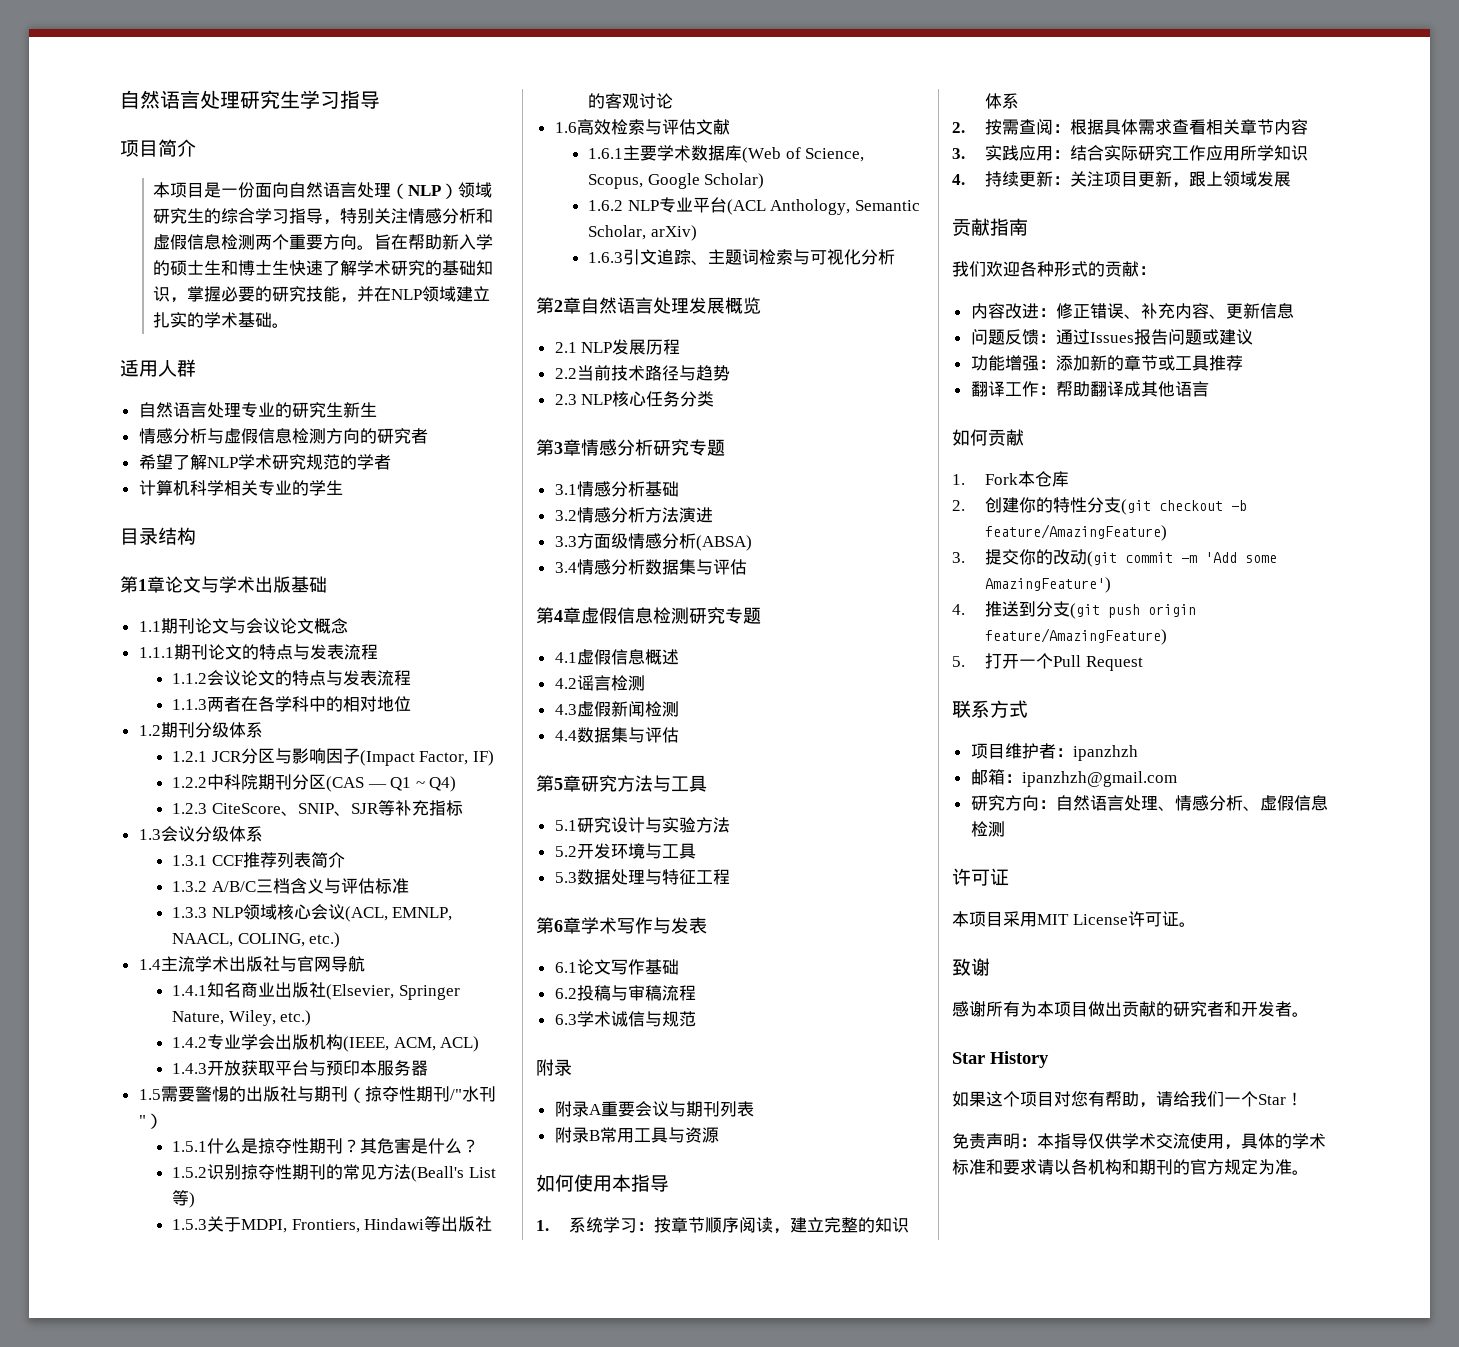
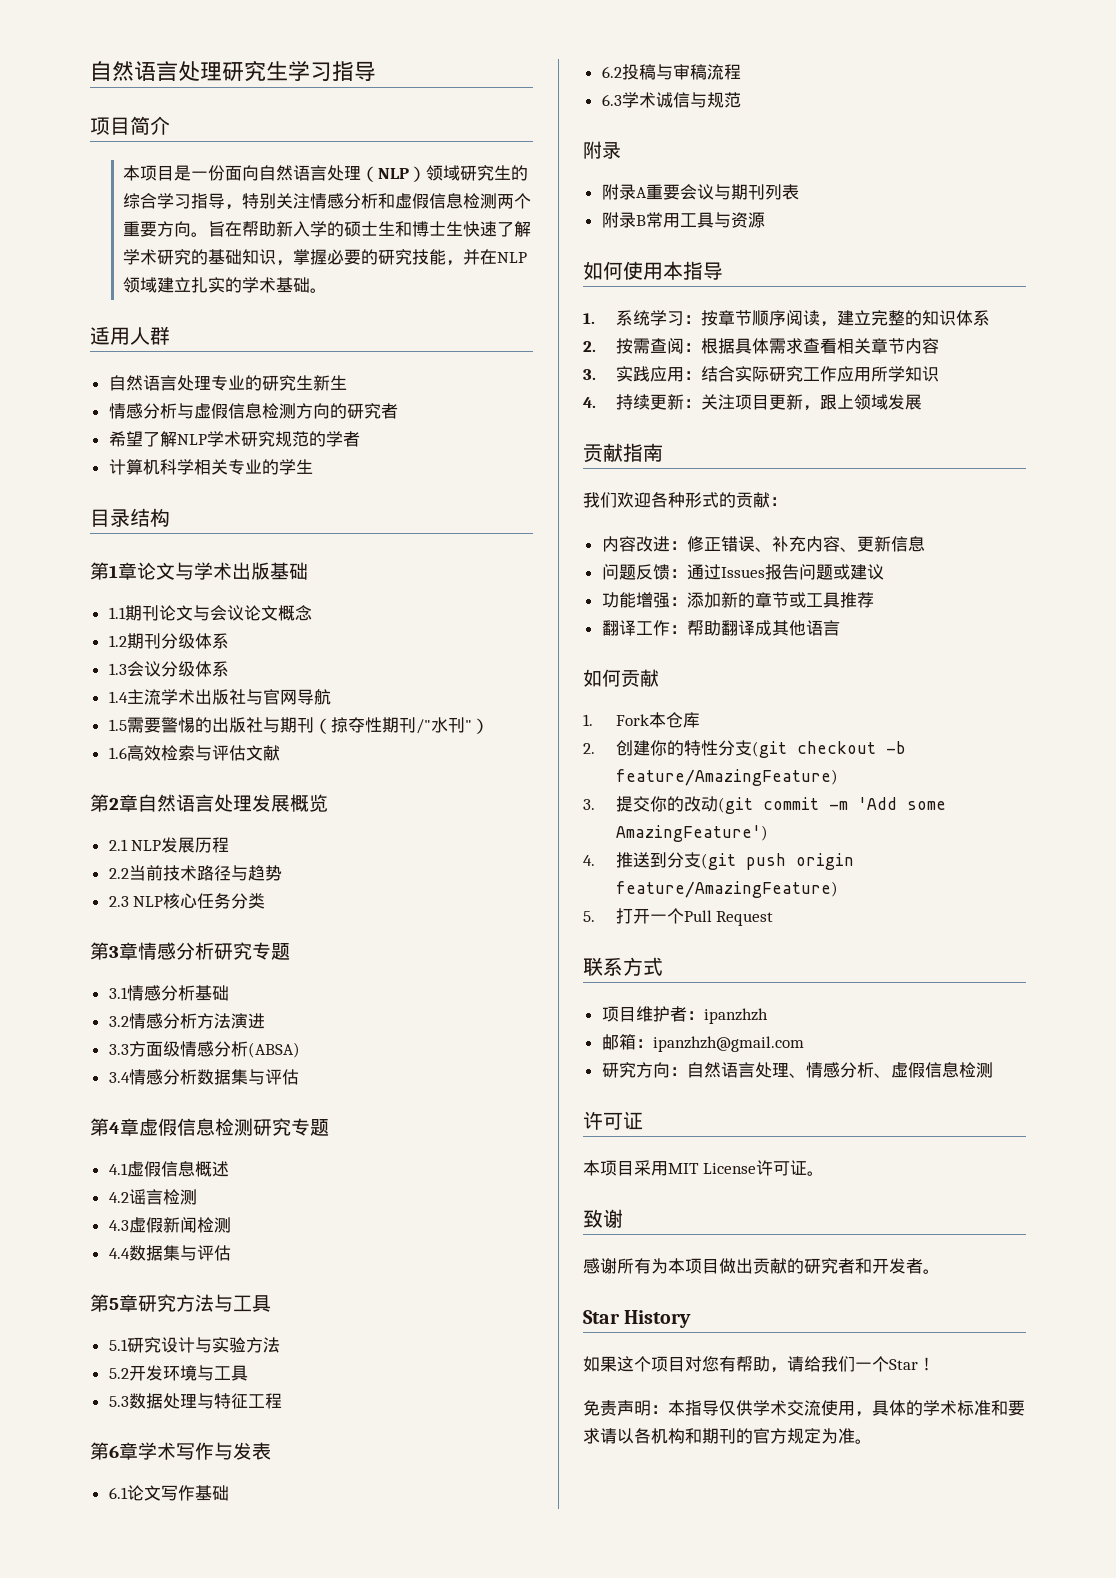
- 1.1.1期刊论文的特点与发表流程
- 1.1.2会议论文的特点与发表流程
- 1.1.3两者在各学科中的相对地位
  1.2期刊分级体系
- 1.2.1 JCR分区与影响因子(Impact Factor, IF)
- 1.2.2中科院期刊分区(CAS — Q1 ~ Q4)
- 1.2.3 CiteScore、SNIP、SJR等补充指标
  1.3会议分级体系
- 1.3.1 CCF推荐列表简介
- 1.3.2 A/B/C三档含义与评估标准
- 1.3.3 NLP领域核心会议(ACL, EMNLP, NAACL, COLING, etc.)
- 1.4.1知名商业出版社(Elsevier, Springer Nature, Wiley, etc.)
- 1.4.2专业学会出版机构(IEEE, ACM, ACL)
- 1.4.3开放获取平台与预印本服务器
- 1.5.1什么是掠夺性期刊？其危害是什么？
- 1.5.2识别掠夺性期刊的常见方法(Beall's List等)
- 1.5.3关于MDPI, Frontiers, Hindawi等出版社的客观讨论
- 1.6.1主要学术数据库(Web of Science, Scopus, Google Scholar)
- 1.6.2 NLP专业平台(ACL Anthology, Semantic Scholar, arXiv)
- 1.6.3引文追踪、主题词检索与可视化分析

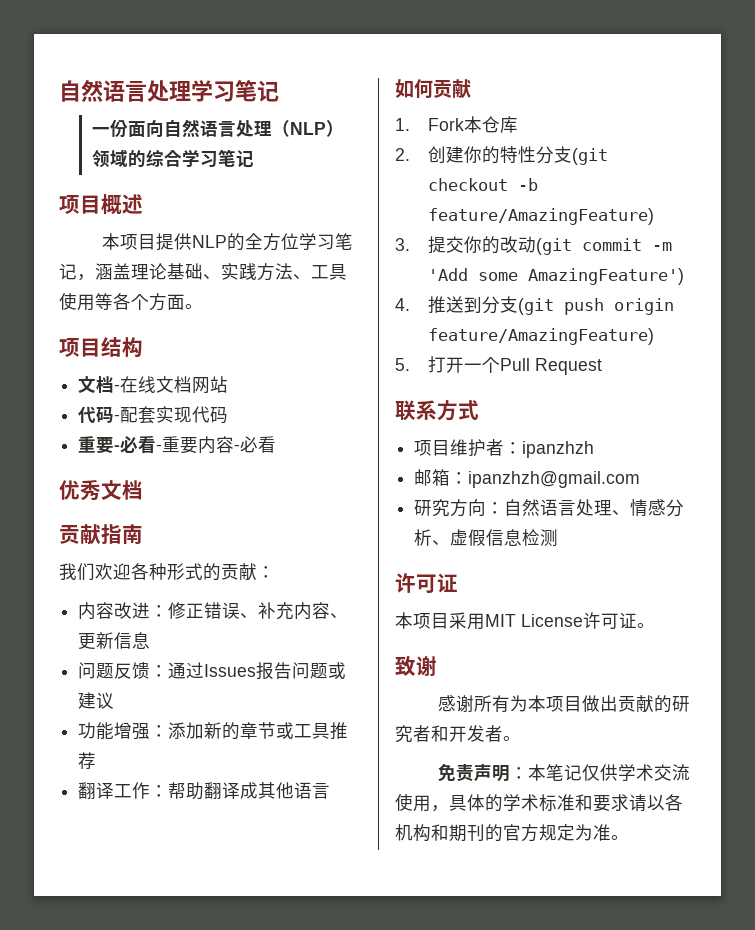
- 自然语言处理研究生学习指导
- 项目简介
- 本项目是一份面向自然语言处理（NLP）领域研究生的综合学习指导，特别关注情感分析和虚假信息检测两个重要方向。旨在帮助新入学的硕士生和博士生快速了解学术研究的基础知识，掌握必要的研究技能，并在NLP领域建立扎实的学术基础。
- 适用人群
- 自然语言处理专业的研究生新生
- 情感分析与虚假信息检测方向的研究者
- 希望了解NLP学术研究规范的学者
- 计算机科学相关专业的学生
- 目录结构
- 第1章论文与学术出版基础
- 1.1期刊论文与会议论文概念
- 1.2期刊分级体系
- 1.3会议分级体系
- 1.4主流学术出版社与官网导航
- 1.5需要警惕的出版社与期刊（掠夺性期刊/"水刊"）
- 1.6高效检索与评估文献
- 第2章自然语言处理发展概览
- 2.1 NLP发展历程
- 2.2当前技术路径与趋势
- 2.3 NLP核心任务分类
- 第3章情感分析研究专题
- 3.1情感分析基础
- 3.2情感分析方法演进
- 3.3方面级情感分析(ABSA)
- 3.4情感分析数据集与评估
- 第4章虚假信息检测研究专题
- 4.1虚假信息概述
- 4.2谣言检测
- 4.3虚假新闻检测
- 4.4数据集与评估
- 第5章研究方法与工具
- 5.1研究设计与实验方法
- 5.2开发环境与工具
- 5.3数据处理与特征工程
- 第6章学术写作与发表
- 6.1论文写作基础
- 6.2投稿与审稿流程
- 6.3学术诚信与规范
- 附录
- 附录A重要会议与期刊列表
- 附录B常用工具与资源
- 如何使用本指导
- 1.系统学习：按章节顺序阅读，建立完整的知识体系
- 2.按需查阅：根据具体需求查看相关章节内容
- 3.实践应用：结合实际研究工作应用所学知识
- 4.持续更新：关注项目更新，跟上领域发展
+ 自然语言处理学习笔记
+ 一份面向自然语言处理（NLP）领域的综合学习笔记
+ 项目概述
+ 本项目提供NLP的全方位学习笔记，涵盖理论基础、实践方法、工具使用等各个方面。
+ 项目结构
+ 文档-在线文档网站
+ 代码-配套实现代码
+ 重要-必看-重要内容-必看
+ 优秀文档
- Star History
- 如果这个项目对您有帮助，请给我们一个Star！
- 免责声明：本指导仅供学术交流使用，具体的学术标准和要求请以各机构和期刊的官方规定为准。
+ 免责声明：本笔记仅供学术交流使用，具体的学术标准和要求请以各机构和期刊的官方规定为准。

